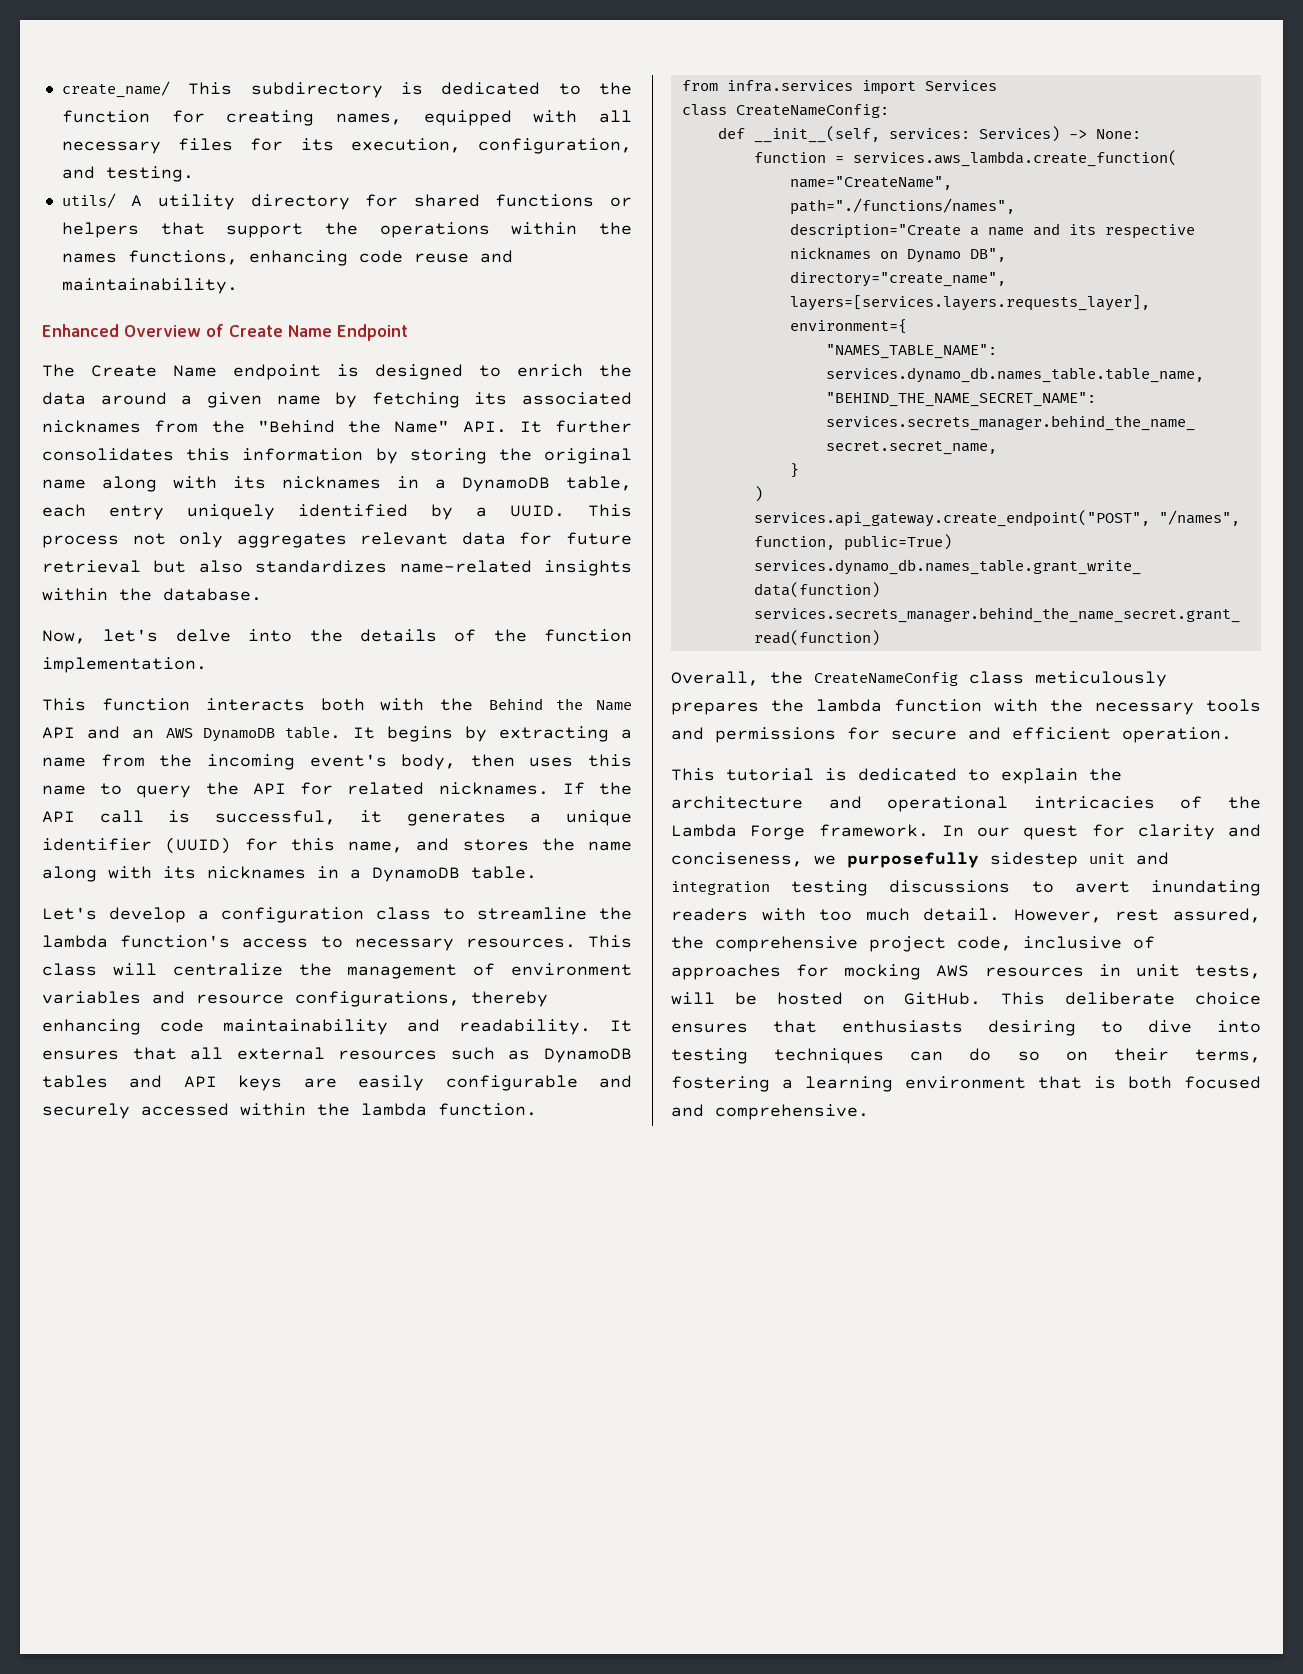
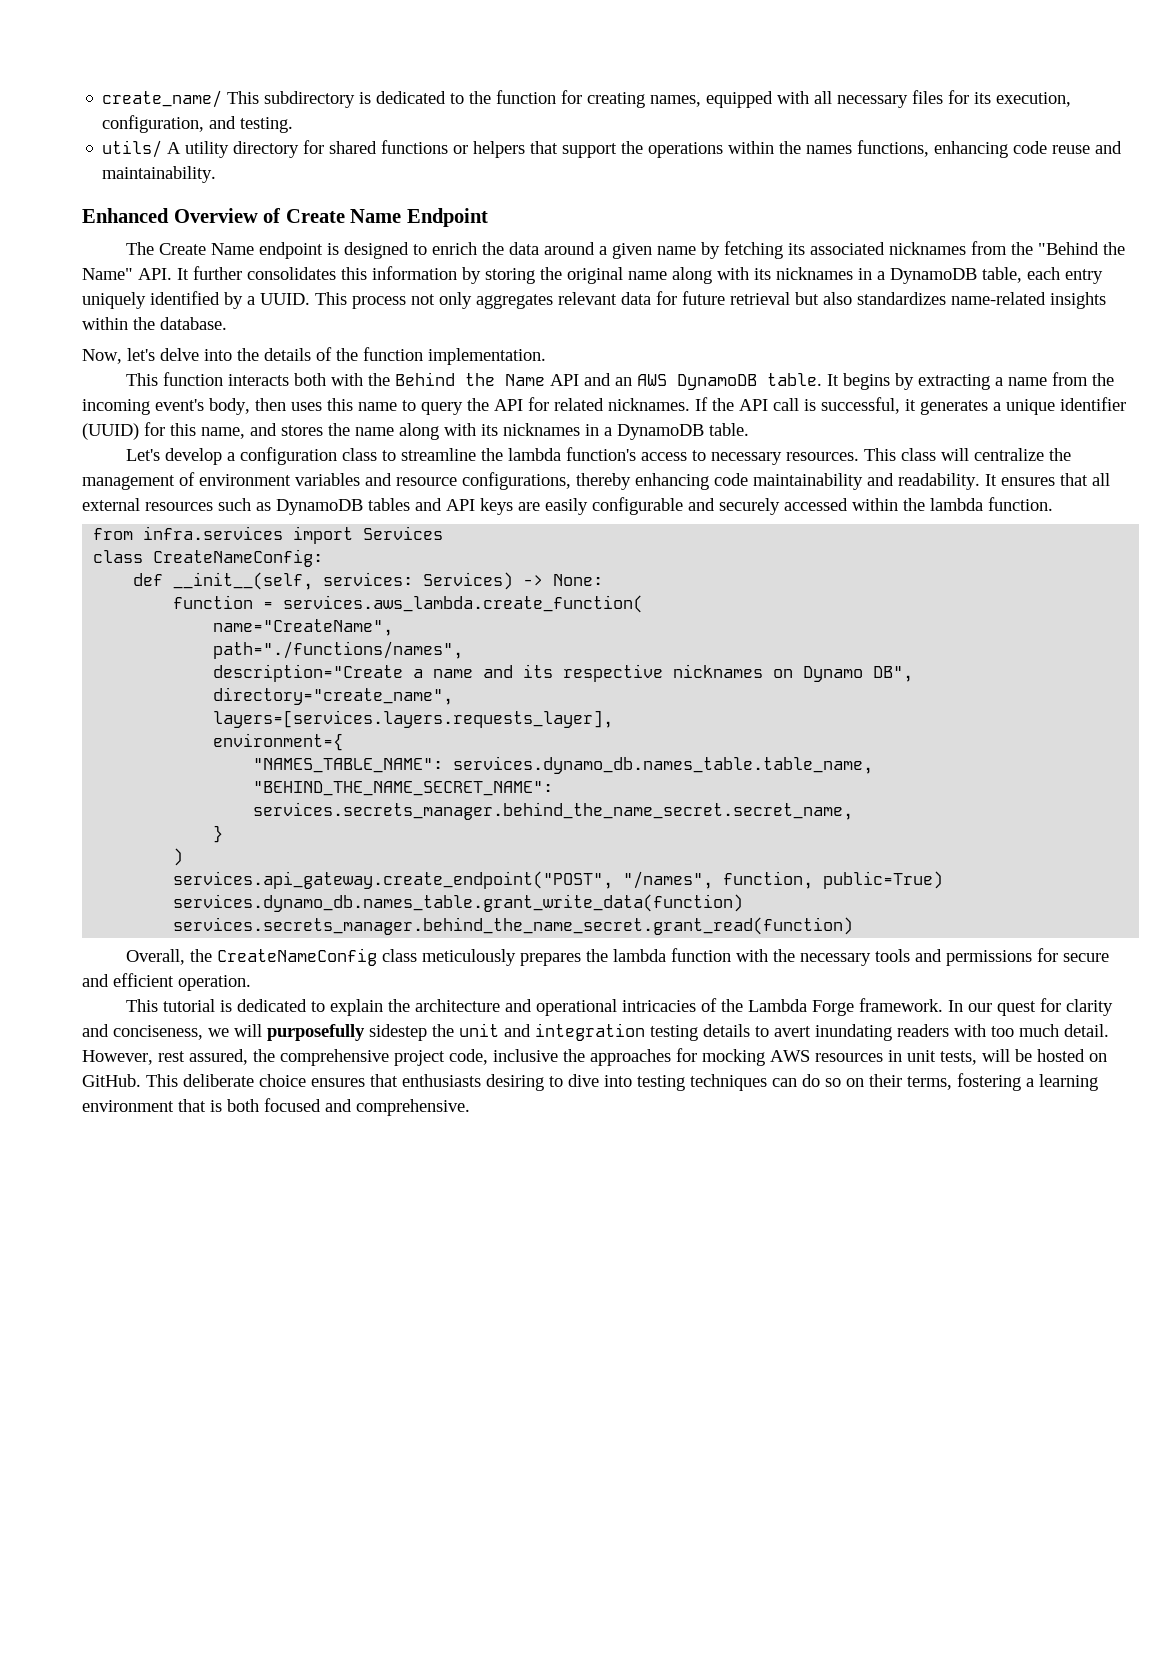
- In our quest for clarity and conciseness, we purposefully sidestep unit and integration testing discussions to avert inundating readers with too much detail.
+ In our quest for clarity and conciseness, we will purposefully sidestep the unit and integration testing details to avert inundating readers with too much detail.
- However, rest assured, the comprehensive project code, inclusive of approaches for mocking AWS resources in unit tests, will be hosted on GitHub.
+ However, rest assured, the comprehensive project code, inclusive the approaches for mocking AWS resources in unit tests, will be hosted on GitHub.

